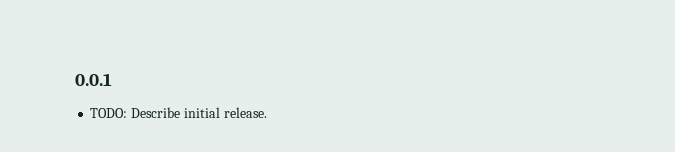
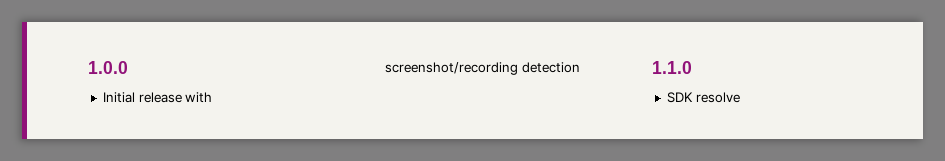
- 0.0.1
- TODO: Describe initial release.
+ 1.0.0
+ Initial release with screenshot/recording detection
+ 1.1.0
+ SDK resolve

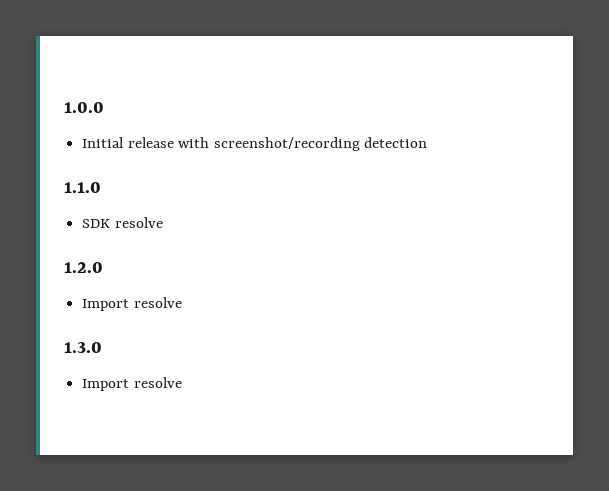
+ 1.2.0
+ Import resolve
+ 1.3.0
+ Import resolve

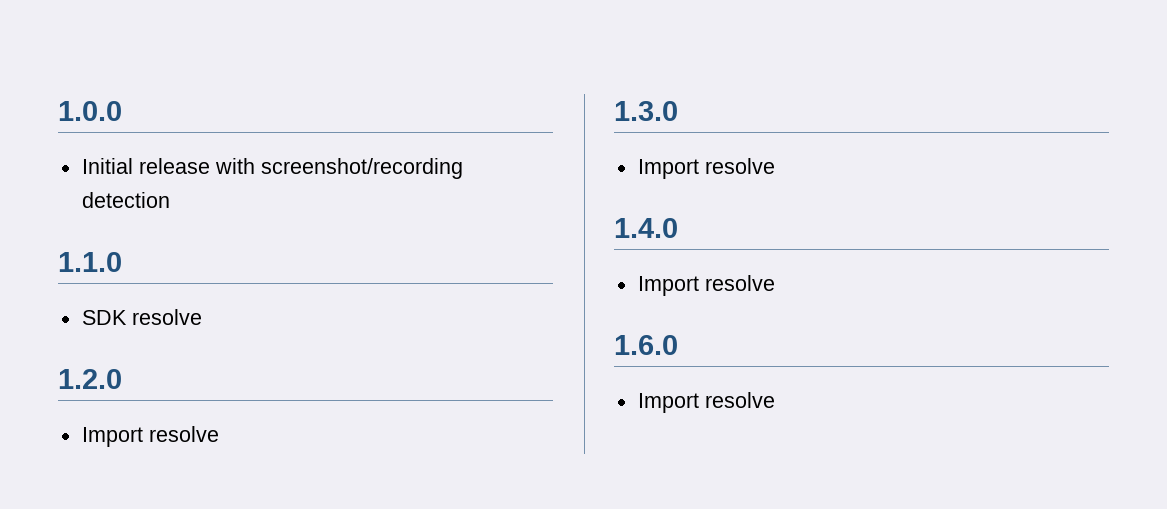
+ 1.4.0
+ Import resolve
+ 1.6.0
+ Import resolve

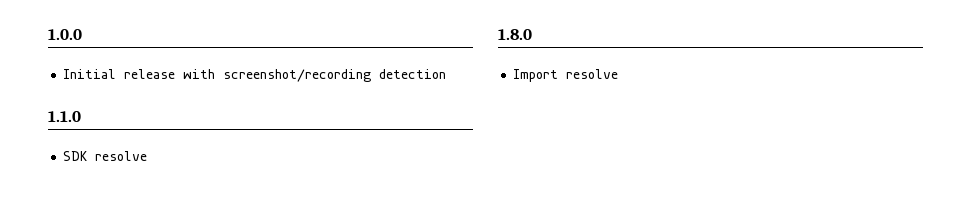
- 1.2.0
- Import resolve
- 1.3.0
- Import resolve
- 1.4.0
- Import resolve
- 1.6.0
+ 1.8.0

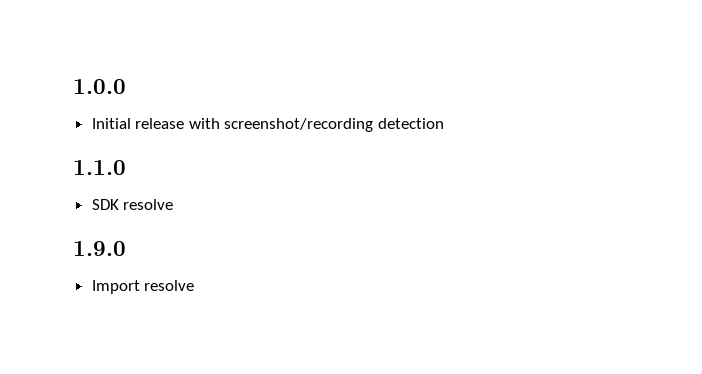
- 1.8.0
+ 1.9.0

